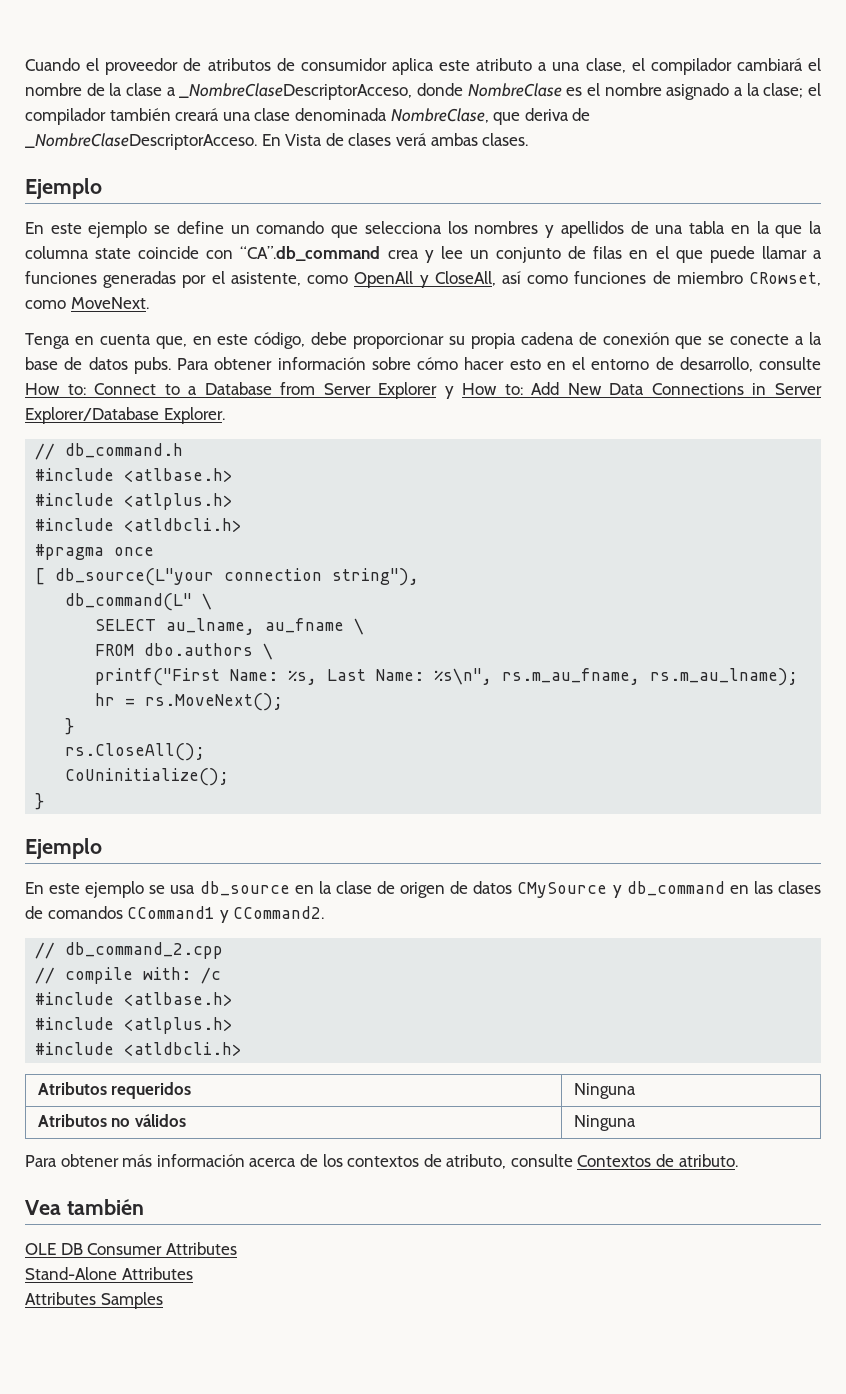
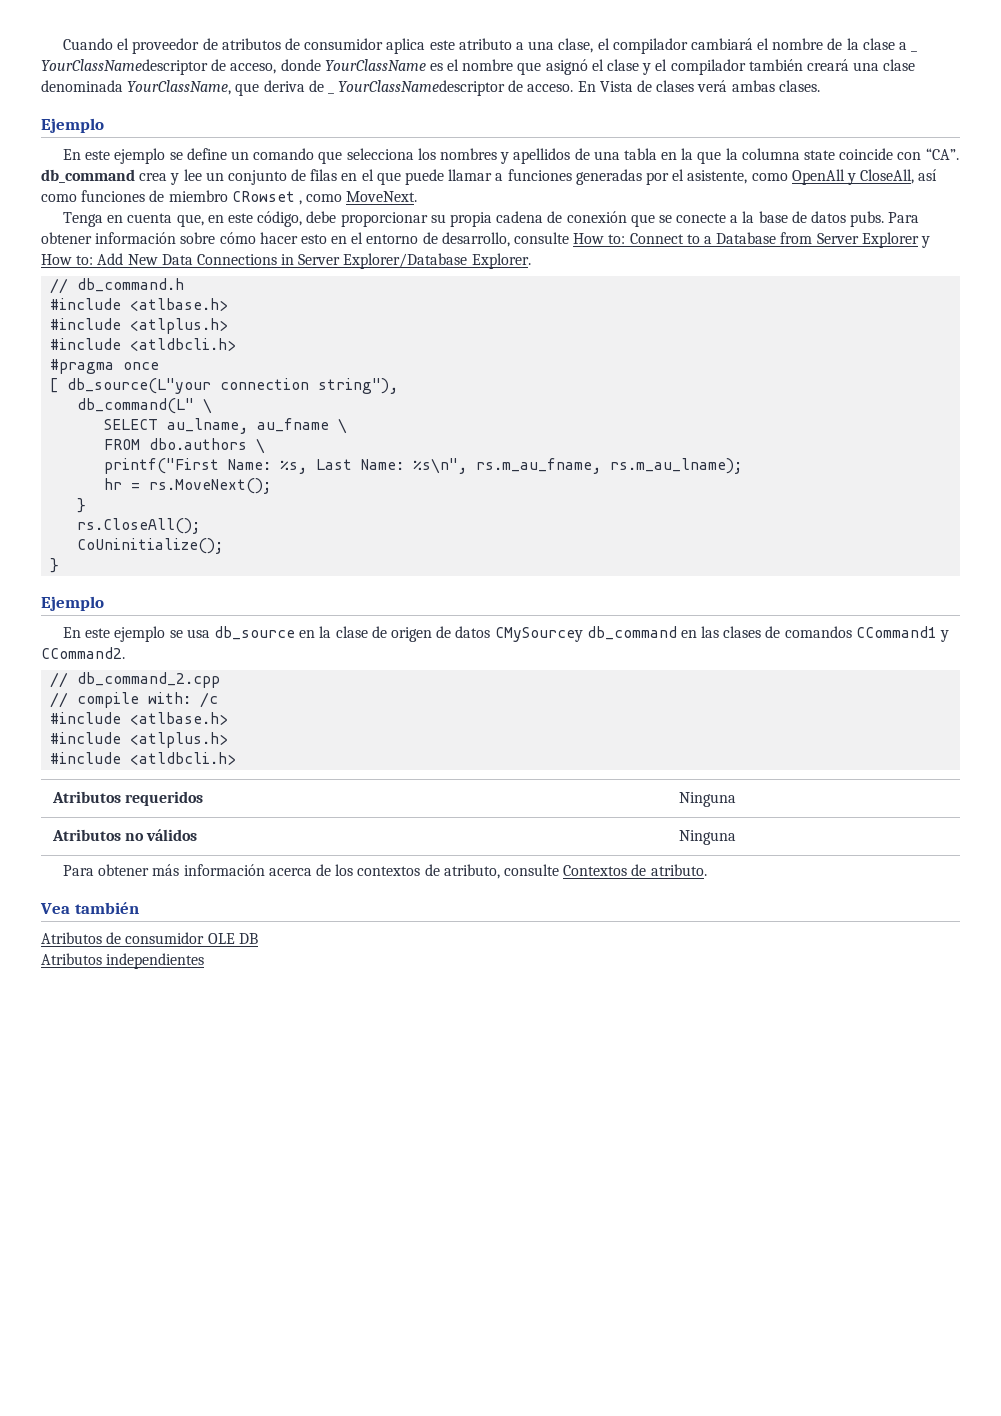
- Cuando el proveedor de atributos de consumidor aplica este atributo a una clase, el compilador cambiará el nombre de la clase a _NombreClaseDescriptorAcceso, donde NombreClase es el nombre asignado a la clase; el compilador también creará una clase denominada NombreClase, que deriva de _NombreClaseDescriptorAcceso.
+ Cuando el proveedor de atributos de consumidor aplica este atributo a una clase, el compilador cambiará el nombre de la clase a _ YourClassNamedescriptor de acceso, donde YourClassName es el nombre que asignó el clase y el compilador también creará una clase denominada YourClassName, que deriva de _ YourClassNamedescriptor de acceso.
- En este ejemplo se define un comando que selecciona los nombres y apellidos de una tabla en la que la columna state coincide con “CA”.db_command crea y lee un conjunto de filas en el que puede llamar a funciones generadas por el asistente, como OpenAll y CloseAll, así como funciones de miembro CRowset, como MoveNext.
+ En este ejemplo se define un comando que selecciona los nombres y apellidos de una tabla en la que la columna state coincide con “CA”. db_command crea y lee un conjunto de filas en el que puede llamar a funciones generadas por el asistente, como OpenAll y CloseAll, así como funciones de miembro CRowset , como MoveNext.
- En este ejemplo se usa db_source en la clase de origen de datos CMySource y db_command en las clases de comandos CCommand1 y CCommand2.
+ En este ejemplo se usa db_source en la clase de origen de datos CMySourcey db_command en las clases de comandos CCommand1 y CCommand2.
- OLE DB Consumer Attributes
- Stand-Alone Attributes
- Attributes Samples
+ Atributos de consumidor OLE DB
+ Atributos independientes

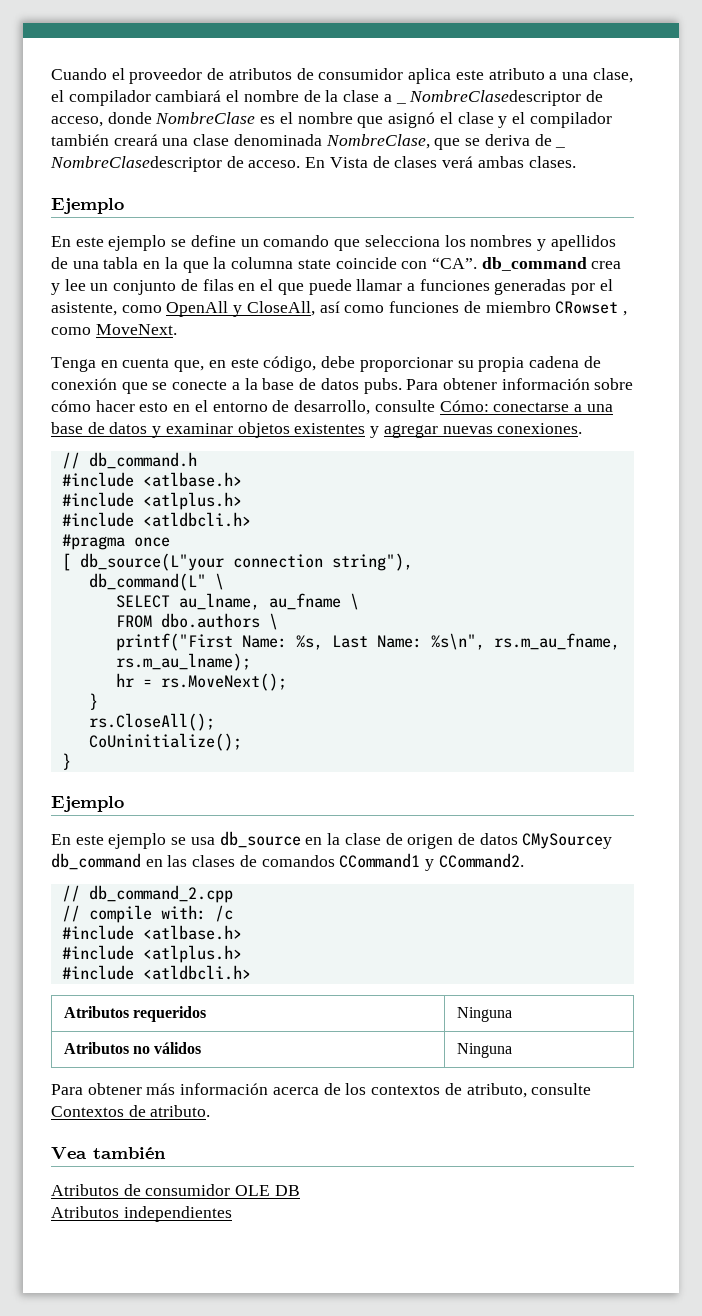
- Cuando el proveedor de atributos de consumidor aplica este atributo a una clase, el compilador cambiará el nombre de la clase a _ YourClassNamedescriptor de acceso, donde YourClassName es el nombre que asignó el clase y el compilador también creará una clase denominada YourClassName, que deriva de _ YourClassNamedescriptor de acceso.
+ Cuando el proveedor de atributos de consumidor aplica este atributo a una clase, el compilador cambiará el nombre de la clase a _ NombreClasedescriptor de acceso, donde NombreClase es el nombre que asignó el clase y el compilador también creará una clase denominada NombreClase, que se deriva de _ NombreClasedescriptor de acceso.
- Para obtener información sobre cómo hacer esto en el entorno de desarrollo, consulte How to: Connect to a Database from Server Explorer y How to: Add New Data Connections in Server Explorer/Database Explorer.
+ Para obtener información sobre cómo hacer esto en el entorno de desarrollo, consulte Cómo: conectarse a una base de datos y examinar objetos existentes y agregar nuevas conexiones.

